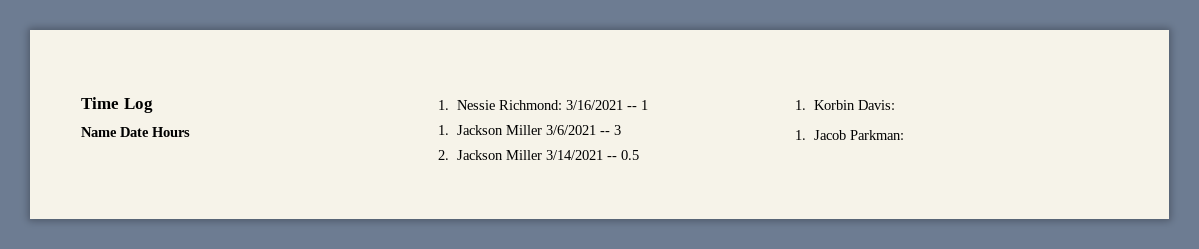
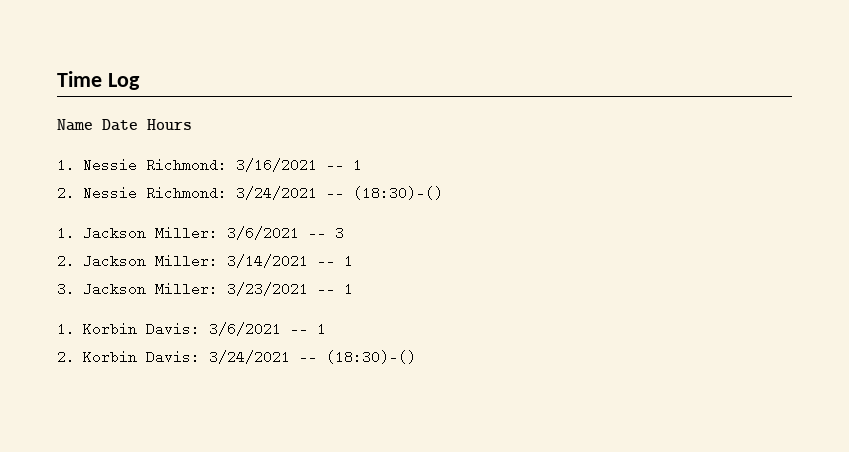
- 1. Jackson Miller 3/6/2021 -- 3
+ 2. Nessie Richmond: 3/24/2021 -- (18:30)-()
+ 1. Jackson Miller: 3/6/2021 -- 3
- 2. Jackson Miller 3/14/2021 -- 0.5
- 1. Korbin Davis:
- 1. Jacob Parkman:
+ 2. Jackson Miller: 3/14/2021 -- 1
+ 3. Jackson Miller: 3/23/2021 -- 1
+ 1. Korbin Davis: 3/6/2021 -- 1
+ 2. Korbin Davis: 3/24/2021 -- (18:30)-()

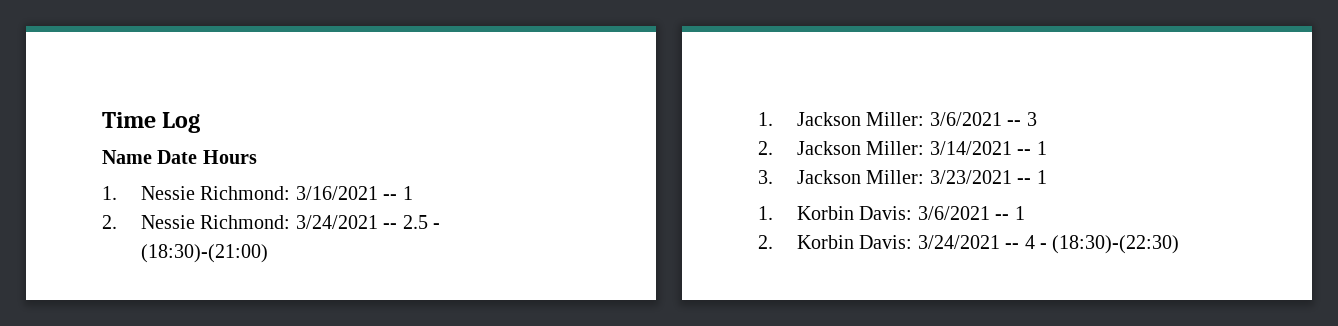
- 2. Nessie Richmond: 3/24/2021 -- (18:30)-()
+ 2. Nessie Richmond: 3/24/2021 -- 2.5 - (18:30)-(21:00)
- 2. Korbin Davis: 3/24/2021 -- (18:30)-()
+ 2. Korbin Davis: 3/24/2021 -- 4 - (18:30)-(22:30)

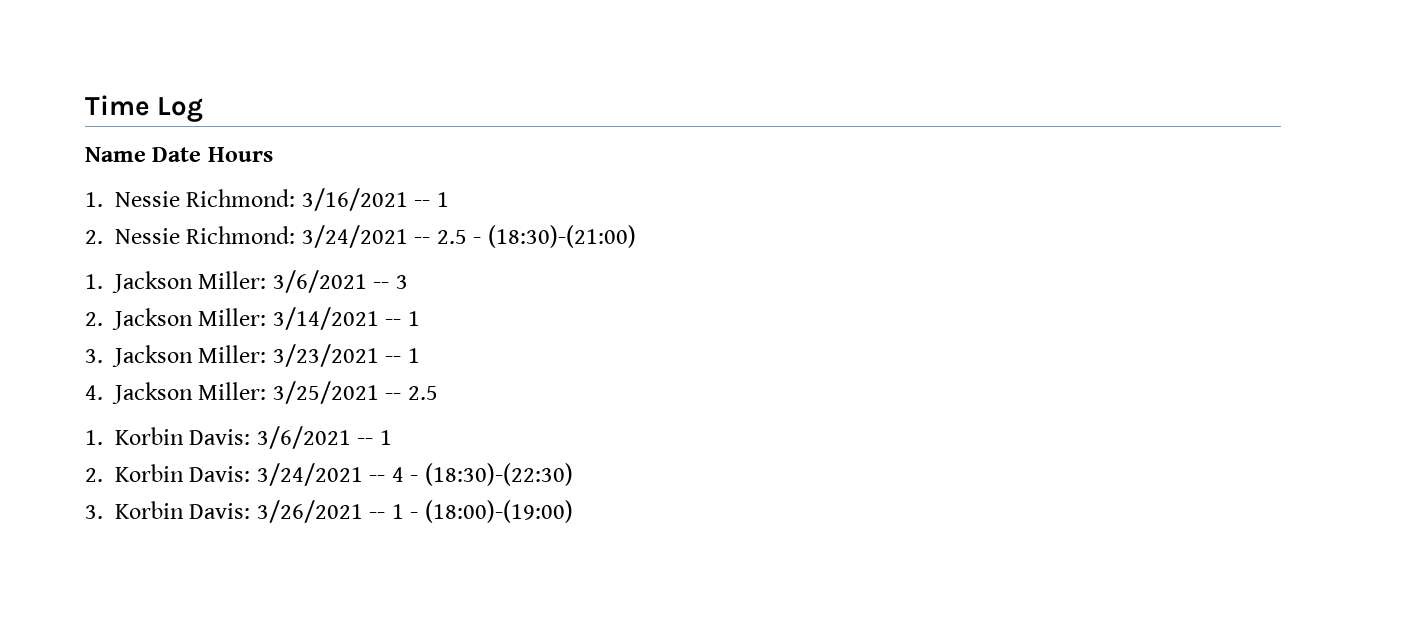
+ 4. Jackson Miller: 3/25/2021 -- 2.5
+ 3. Korbin Davis: 3/26/2021 -- 1 - (18:00)-(19:00)

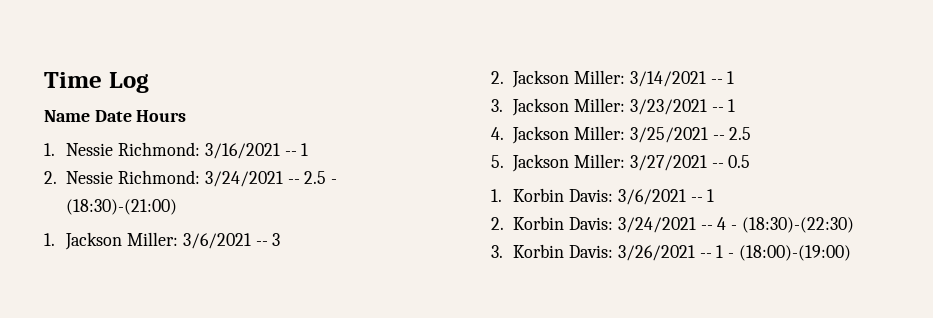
+ 5. Jackson Miller: 3/27/2021 -- 0.5

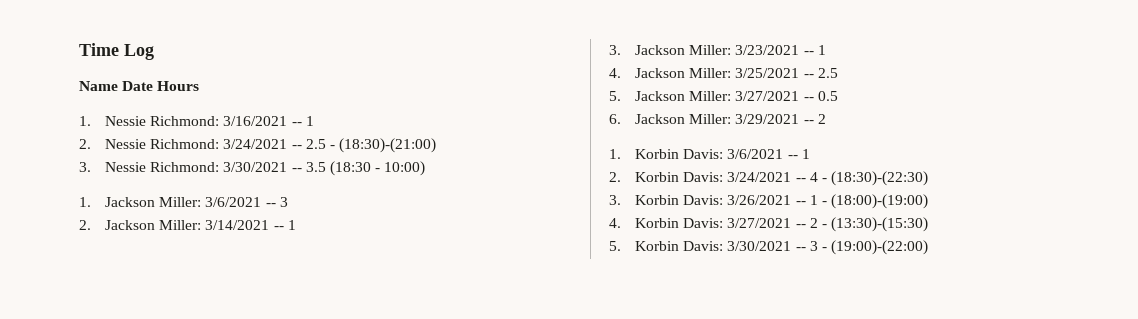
+ 3. Nessie Richmond: 3/30/2021 -- 3.5 (18:30 - 10:00)
+ 6. Jackson Miller: 3/29/2021 -- 2
+ 4. Korbin Davis: 3/27/2021 -- 2 - (13:30)-(15:30)
+ 5. Korbin Davis: 3/30/2021 -- 3 - (19:00)-(22:00)

